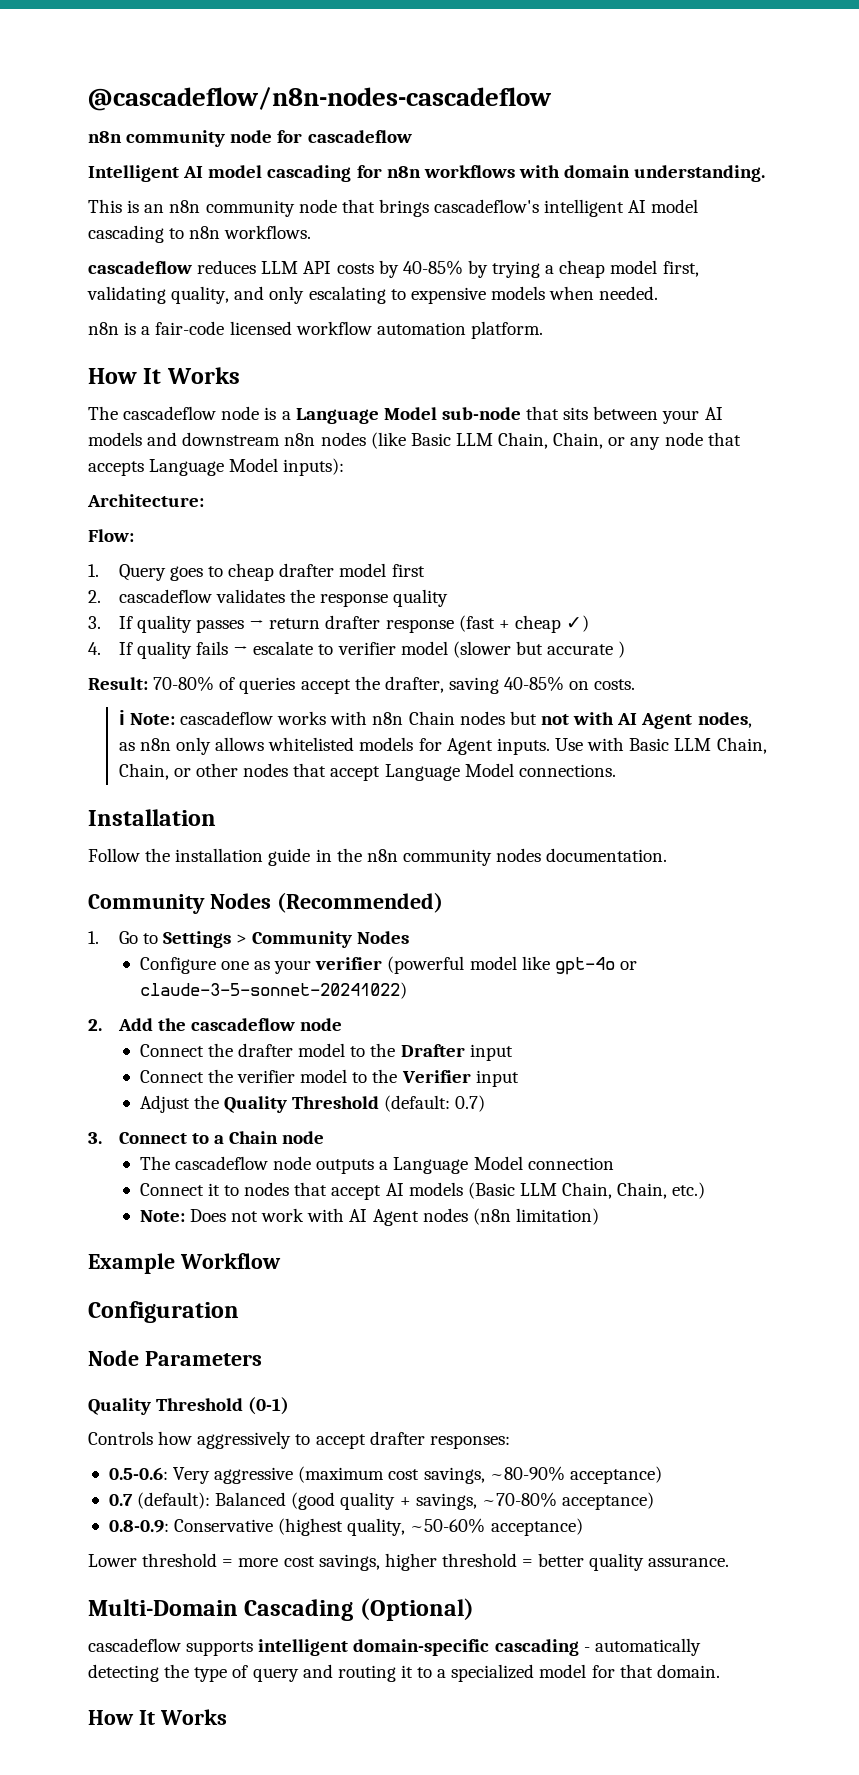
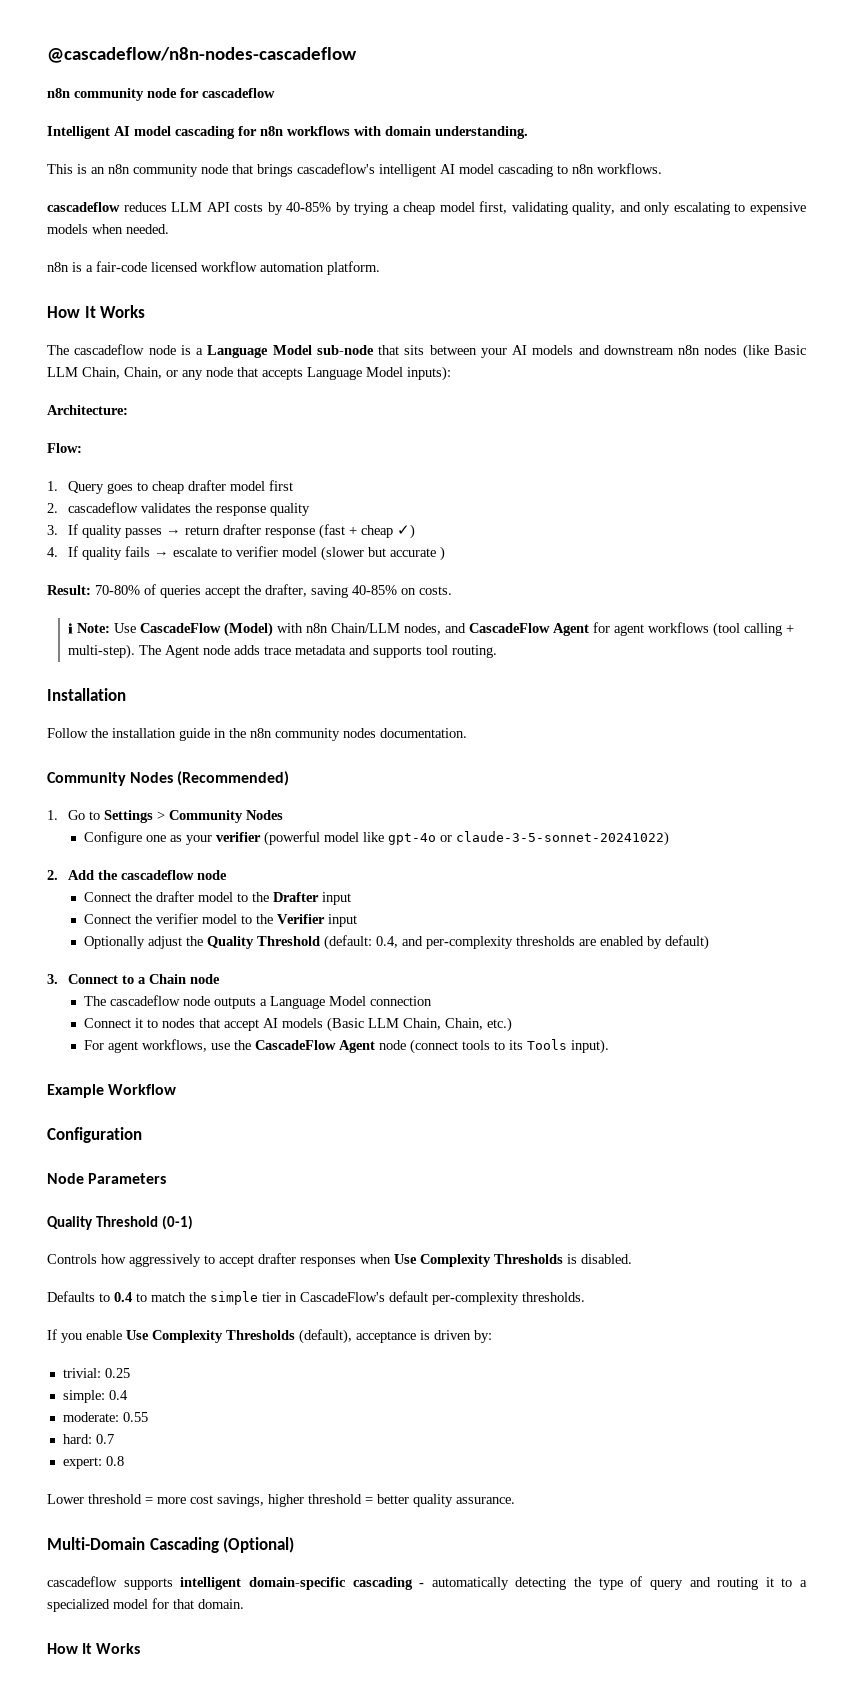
- ℹ Note: cascadeflow works with n8n Chain nodes but not with AI Agent nodes, as n8n only allows whitelisted models for Agent inputs. Use with Basic LLM Chain, Chain, or other nodes that accept Language Model connections.
+ ℹ Note: Use CascadeFlow (Model) with n8n Chain/LLM nodes, and CascadeFlow Agent for agent workflows (tool calling + multi-step). The Agent node adds trace metadata and supports tool routing.
- Adjust the Quality Threshold (default: 0.7)
+ Optionally adjust the Quality Threshold (default: 0.4, and per-complexity thresholds are enabled by default)
- Note: Does not work with AI Agent nodes (n8n limitation)
+ For agent workflows, use the CascadeFlow Agent node (connect tools to its Tools input).
- Controls how aggressively to accept drafter responses:
- 0.5-0.6: Very aggressive (maximum cost savings, ~80-90% acceptance)
- 0.7 (default): Balanced (good quality + savings, ~70-80% acceptance)
- 0.8-0.9: Conservative (highest quality, ~50-60% acceptance)
+ Controls how aggressively to accept drafter responses when Use Complexity Thresholds is disabled.
+ Defaults to 0.4 to match the simple tier in CascadeFlow's default per-complexity thresholds.
+ If you enable Use Complexity Thresholds (default), acceptance is driven by:
+ trivial: 0.25
+ simple: 0.4
+ moderate: 0.55
+ hard: 0.7
+ expert: 0.8

